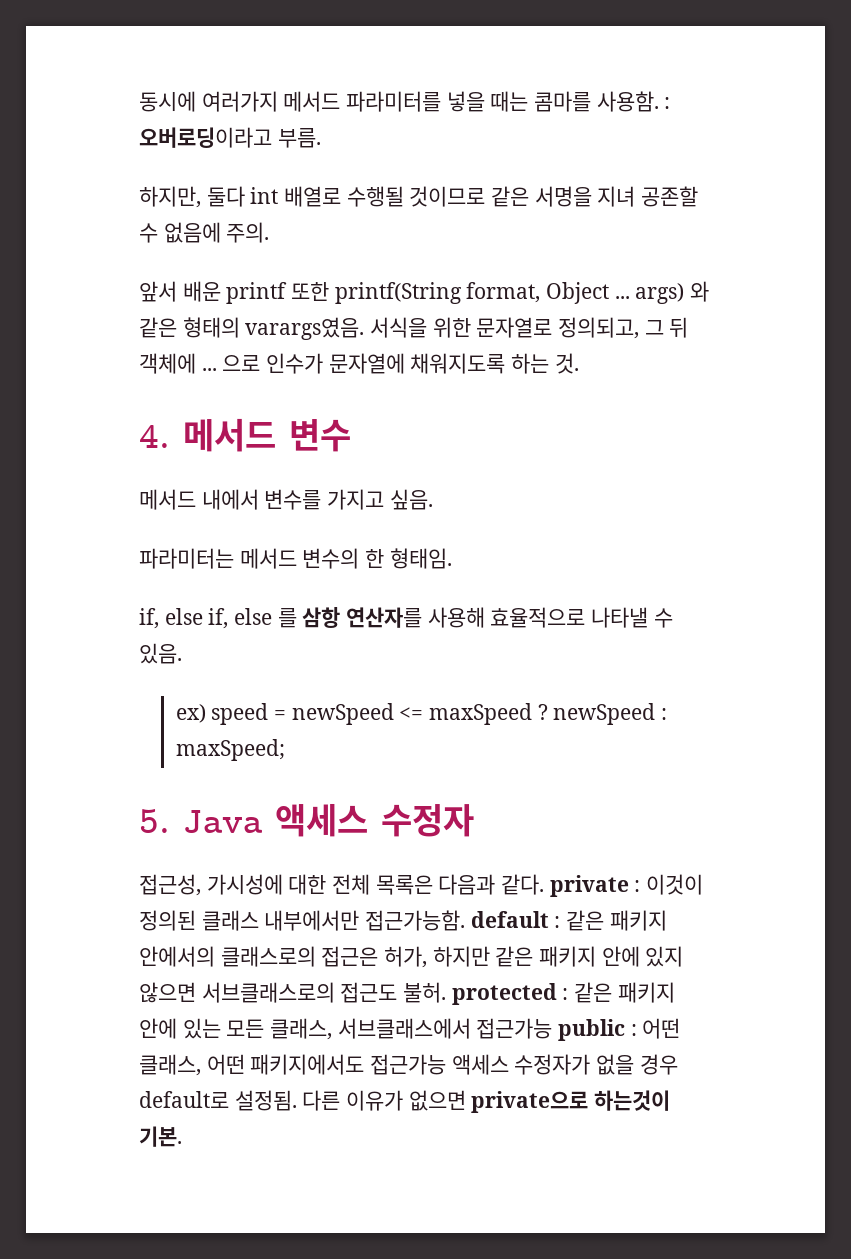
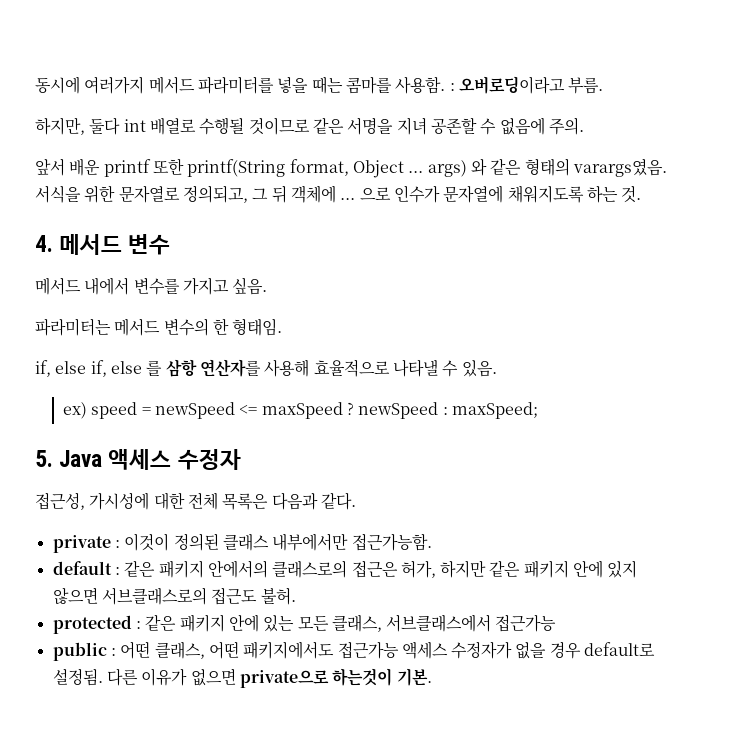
- 접근성, 가시성에 대한 전체 목록은 다음과 같다. private : 이것이 정의된 클래스 내부에서만 접근가능함. default : 같은 패키지 안에서의 클래스로의 접근은 허가, 하지만 같은 패키지 안에 있지 않으면 서브클래스로의 접근도 불허. protected : 같은 패키지 안에 있는 모든 클래스, 서브클래스에서 접근가능 public : 어떤 클래스, 어떤 패키지에서도 접근가능 액세스 수정자가 없을 경우 default로 설정됨.
+ 접근성, 가시성에 대한 전체 목록은 다음과 같다.
+ private : 이것이 정의된 클래스 내부에서만 접근가능함.
+ default : 같은 패키지 안에서의 클래스로의 접근은 허가, 하지만 같은 패키지 안에 있지 않으면 서브클래스로의 접근도 불허.
+ protected : 같은 패키지 안에 있는 모든 클래스, 서브클래스에서 접근가능
+ public : 어떤 클래스, 어떤 패키지에서도 접근가능 액세스 수정자가 없을 경우 default로 설정됨.

